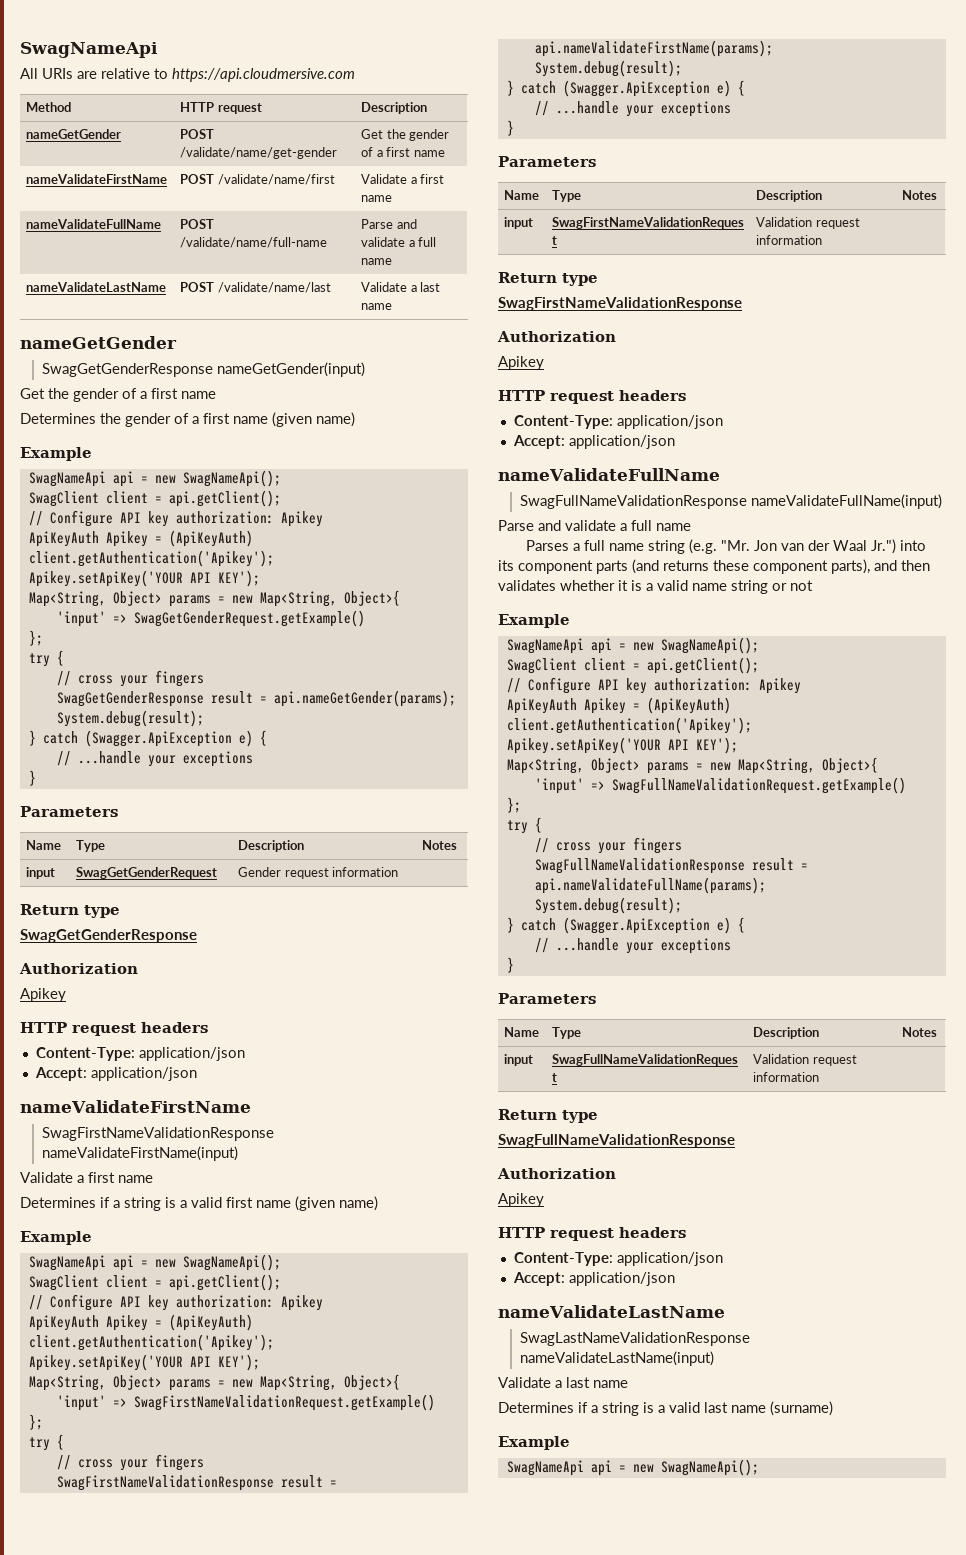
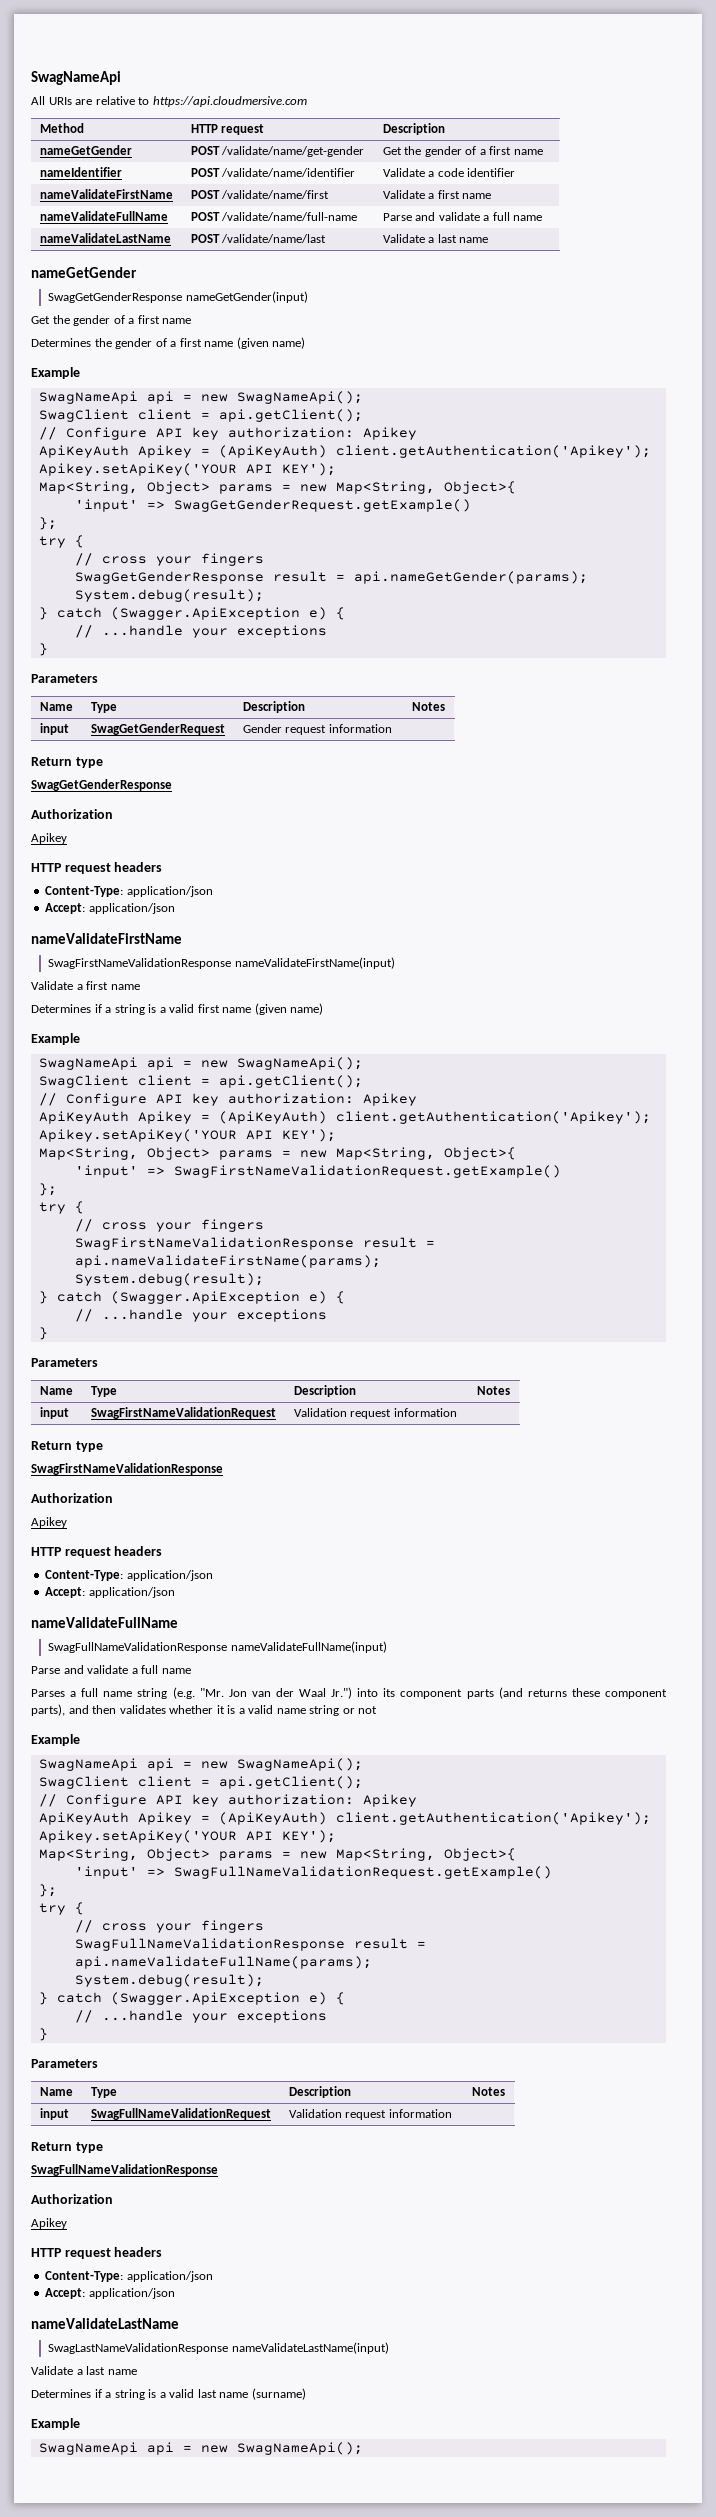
+ nameIdentifier | POST /validate/name/identifier | Validate a code identifier

